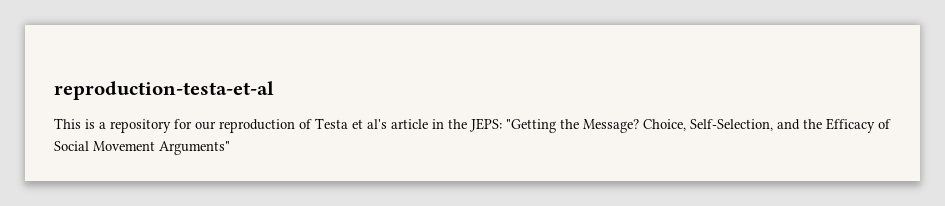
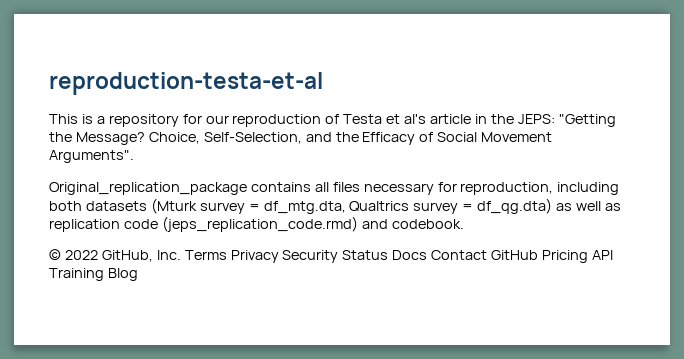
- Choice, Self-Selection, and the Efficacy of Social Movement Arguments"
+ Choice, Self-Selection, and the Efficacy of Social Movement Arguments".
+ Original_replication_package contains all files necessary for reproduction, including both datasets (Mturk survey = df_mtg.dta, Qualtrics survey = df_qg.dta) as well as replication code (jeps_replication_code.rmd) and codebook.
+ © 2022 GitHub, Inc. Terms Privacy Security Status Docs Contact GitHub Pricing API Training Blog

